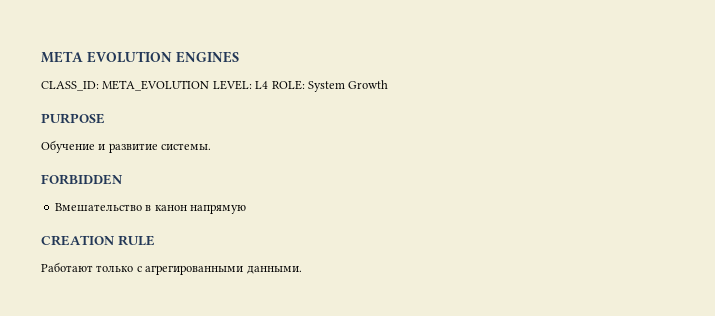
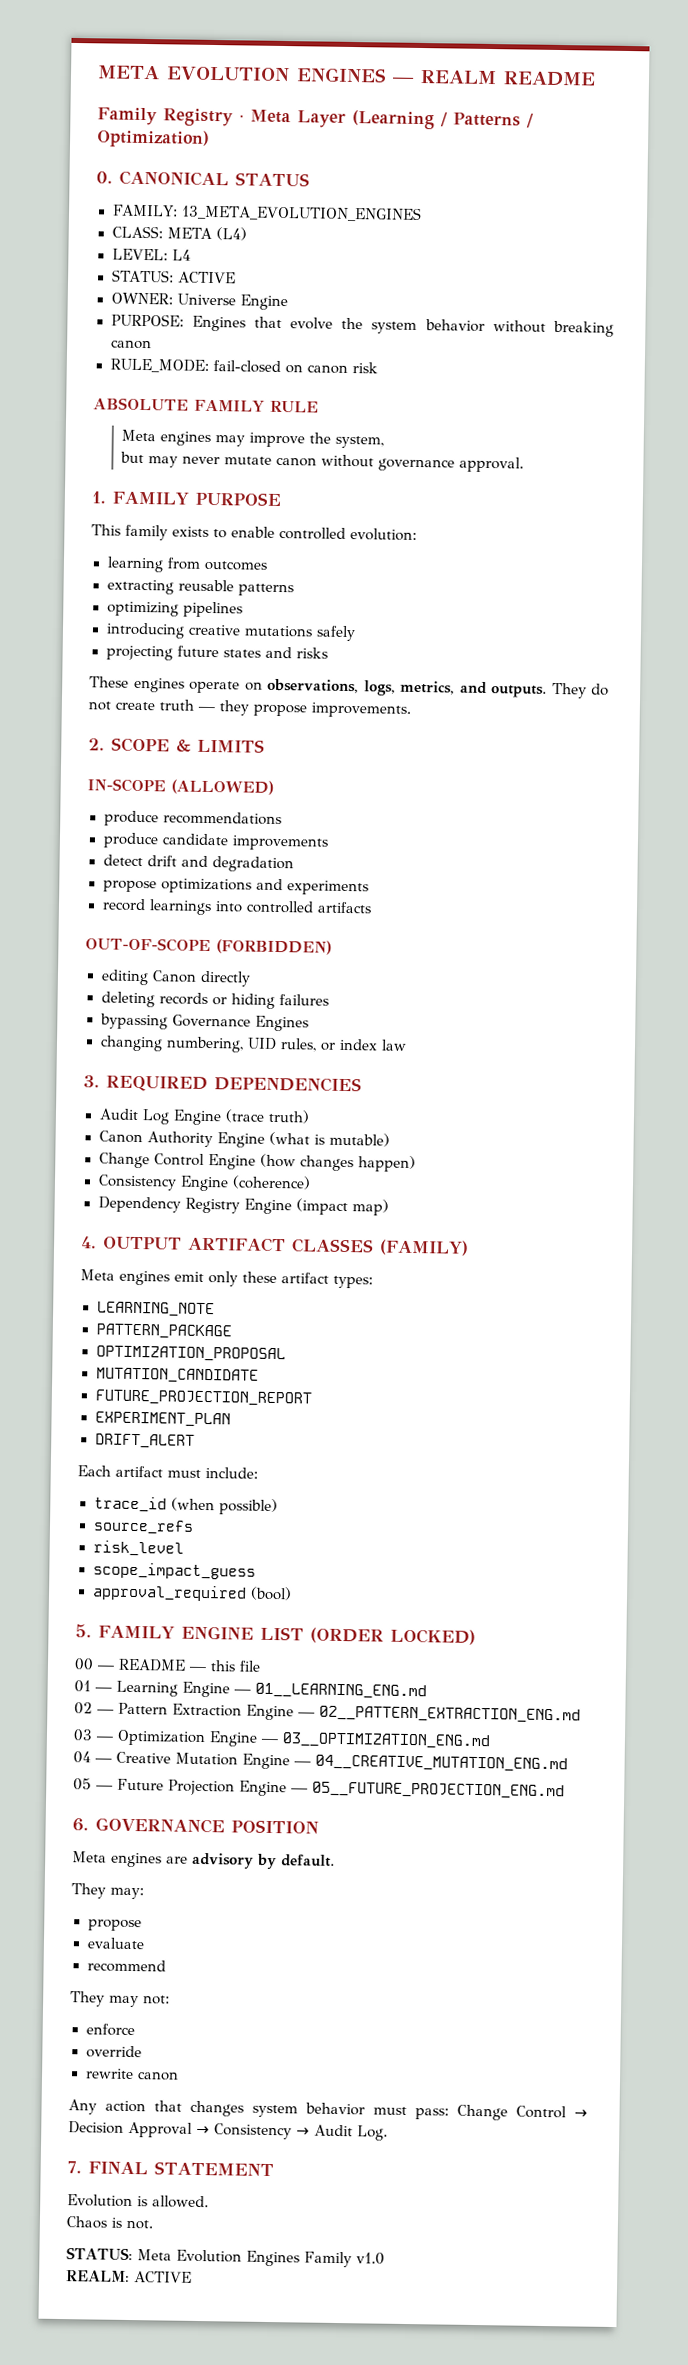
- META EVOLUTION ENGINES
- CLASS_ID: META_EVOLUTION LEVEL: L4 ROLE: System Growth
- PURPOSE
- Обучение и развитие системы.
- FORBIDDEN
- Вмешательство в канон напрямую
- CREATION RULE
- Работают только с агрегированными данными.
+ META EVOLUTION ENGINES — REALM README
+ Family Registry · Meta Layer (Learning / Patterns / Optimization)
+ 0. CANONICAL STATUS
+ FAMILY: 13_META_EVOLUTION_ENGINES
+ CLASS: META (L4)
+ LEVEL: L4
+ STATUS: ACTIVE
+ OWNER: Universe Engine
+ PURPOSE: Engines that evolve the system behavior without breaking canon
+ RULE_MODE: fail-closed on canon risk
+ ABSOLUTE FAMILY RULE
+ Meta engines may improve the system,
+ but may never mutate canon without governance approval.
+ 1. FAMILY PURPOSE
+ This family exists to enable controlled evolution:
+ learning from outcomes
+ extracting reusable patterns
+ optimizing pipelines
+ introducing creative mutations safely
+ projecting future states and risks
+ These engines operate on observations, logs, metrics, and outputs. They do not create truth — they propose improvements.
+ 2. SCOPE & LIMITS
+ IN-SCOPE (ALLOWED)
+ produce recommendations
+ produce candidate improvements
+ detect drift and degradation
+ propose optimizations and experiments
+ record learnings into controlled artifacts
+ OUT-OF-SCOPE (FORBIDDEN)
+ editing Canon directly
+ deleting records or hiding failures
+ bypassing Governance Engines
+ changing numbering, UID rules, or index law
+ 3. REQUIRED DEPENDENCIES
+ Audit Log Engine (trace truth)
+ Canon Authority Engine (what is mutable)
+ Change Control Engine (how changes happen)
+ Consistency Engine (coherence)
+ Dependency Registry Engine (impact map)
+ 4. OUTPUT ARTIFACT CLASSES (FAMILY)
+ Meta engines emit only these artifact types:
+ LEARNING_NOTE
+ PATTERN_PACKAGE
+ OPTIMIZATION_PROPOSAL
+ MUTATION_CANDIDATE
+ FUTURE_PROJECTION_REPORT
+ EXPERIMENT_PLAN
+ DRIFT_ALERT
+ Each artifact must include:
+ trace_id (when possible)
+ source_refs
+ risk_level
+ scope_impact_guess
+ approval_required (bool)
+ 5. FAMILY ENGINE LIST (ORDER LOCKED)
+ 00 — README — this file
+ 01 — Learning Engine — 01__LEARNING_ENG.md
+ 02 — Pattern Extraction Engine — 02__PATTERN_EXTRACTION_ENG.md
+ 03 — Optimization Engine — 03__OPTIMIZATION_ENG.md
+ 04 — Creative Mutation Engine — 04__CREATIVE_MUTATION_ENG.md
+ 05 — Future Projection Engine — 05__FUTURE_PROJECTION_ENG.md
+ 6. GOVERNANCE POSITION
+ Meta engines are advisory by default.
+ They may:
+ propose
+ evaluate
+ recommend
+ They may not:
+ enforce
+ override
+ rewrite canon
+ Any action that changes system behavior must pass: Change Control → Decision Approval → Consistency → Audit Log.
+ 7. FINAL STATEMENT
+ Evolution is allowed.
+ Chaos is not.
+ STATUS: Meta Evolution Engines Family v1.0
+ REALM: ACTIVE

